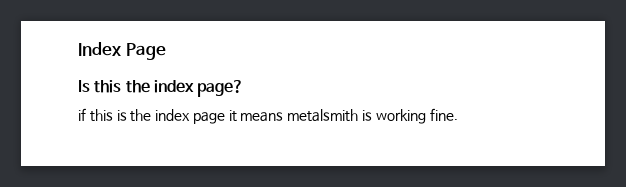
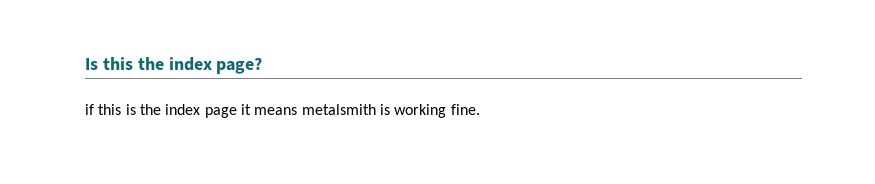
- Index Page

